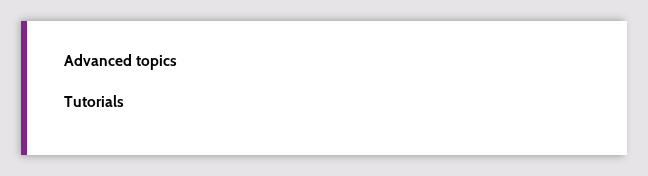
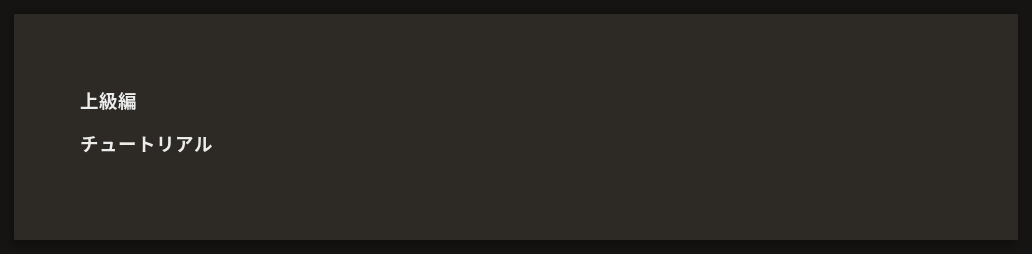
- Advanced topics
- Tutorials
+ 上級編
+ チュートリアル

